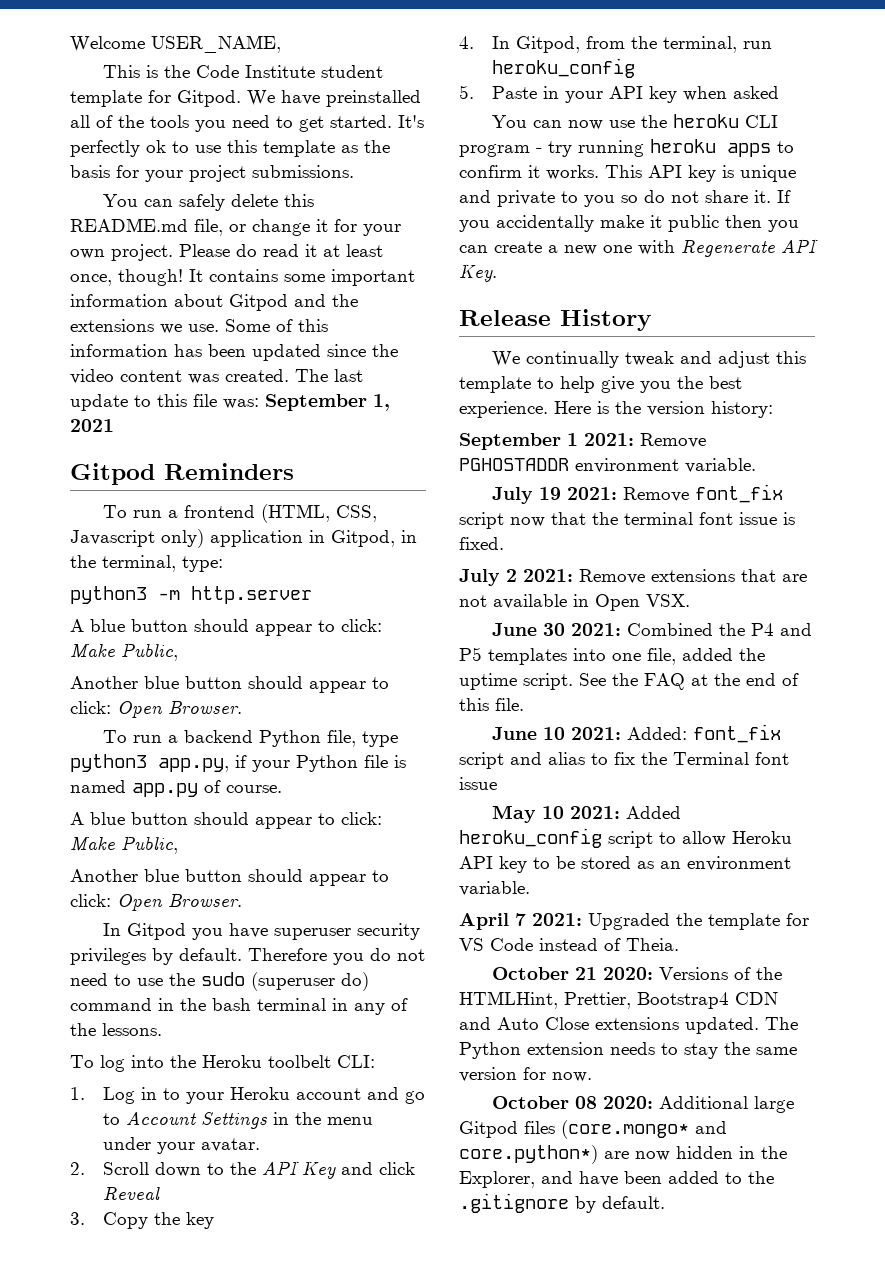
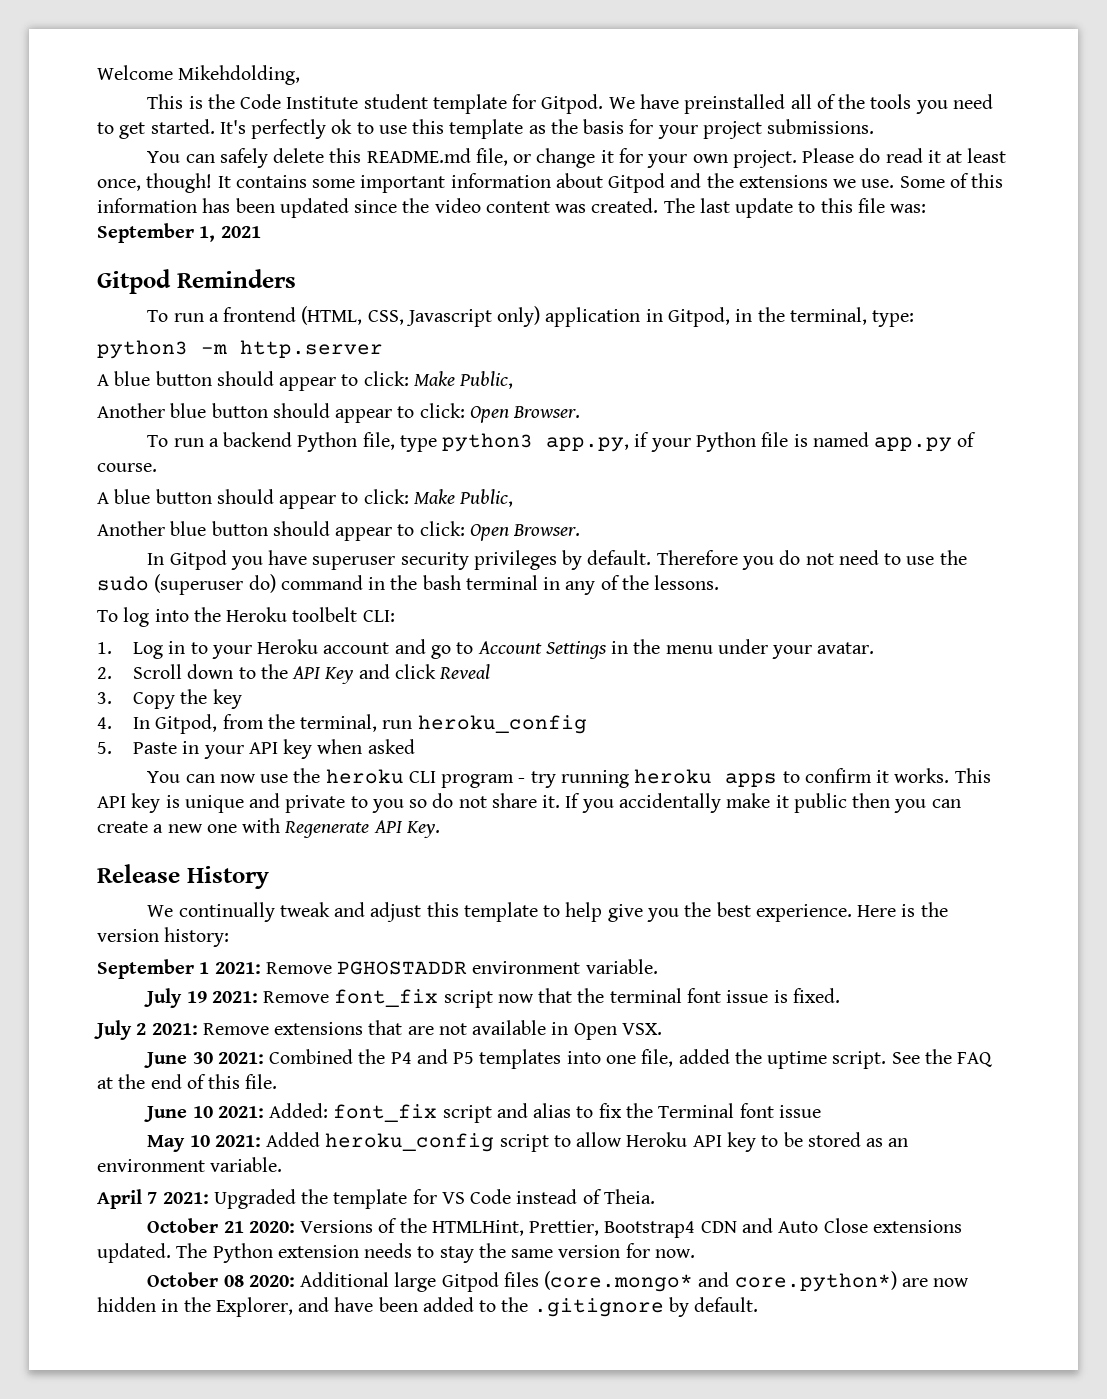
- Welcome USER_NAME,
+ Welcome Mikehdolding,

